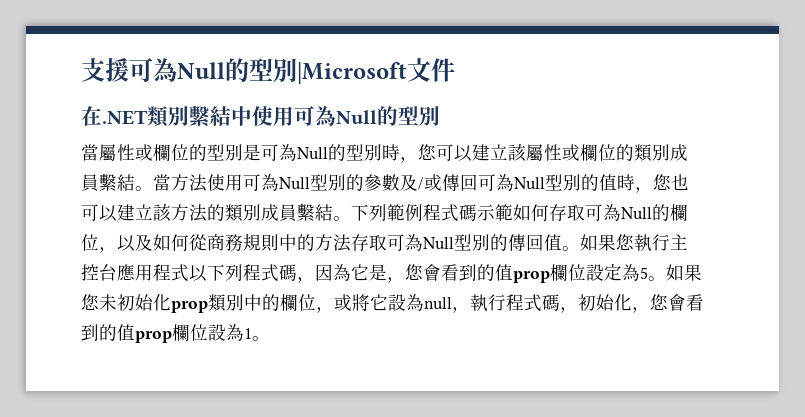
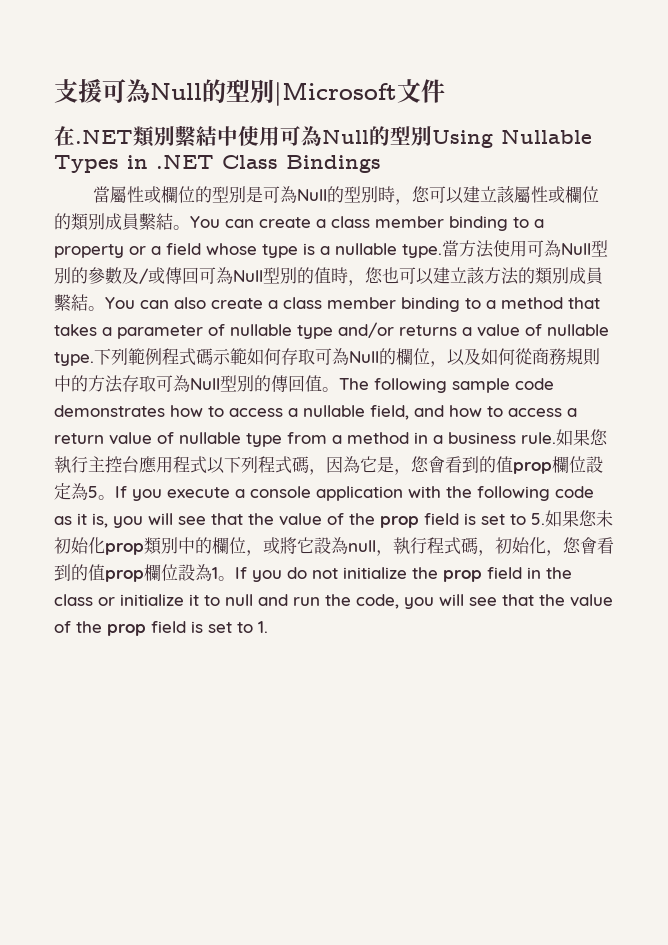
- 在.NET類別繫結中使用可為Null的型別
+ 在.NET類別繫結中使用可為Null的型別Using Nullable Types in .NET Class Bindings
+ You can create a class member binding to a property or a field whose type is a nullable type.
+ You can also create a class member binding to a method that takes a parameter of nullable type and/or returns a value of nullable type.
+ The following sample code demonstrates how to access a nullable field, and how to access a return value of nullable type from a method in a business rule.
- 如果您未初始化prop類別中的欄位，或將它設為null，執行程式碼，初始化，您會看到的值prop欄位設為1。
+ If you execute a console application with the following code as it is, you will see that the value of the prop field is set to 5.如果您未初始化prop類別中的欄位，或將它設為null，執行程式碼，初始化，您會看到的值prop欄位設為1。
+ If you do not initialize the prop field in the class or initialize it to null and run the code, you will see that the value of the prop field is set to 1.

